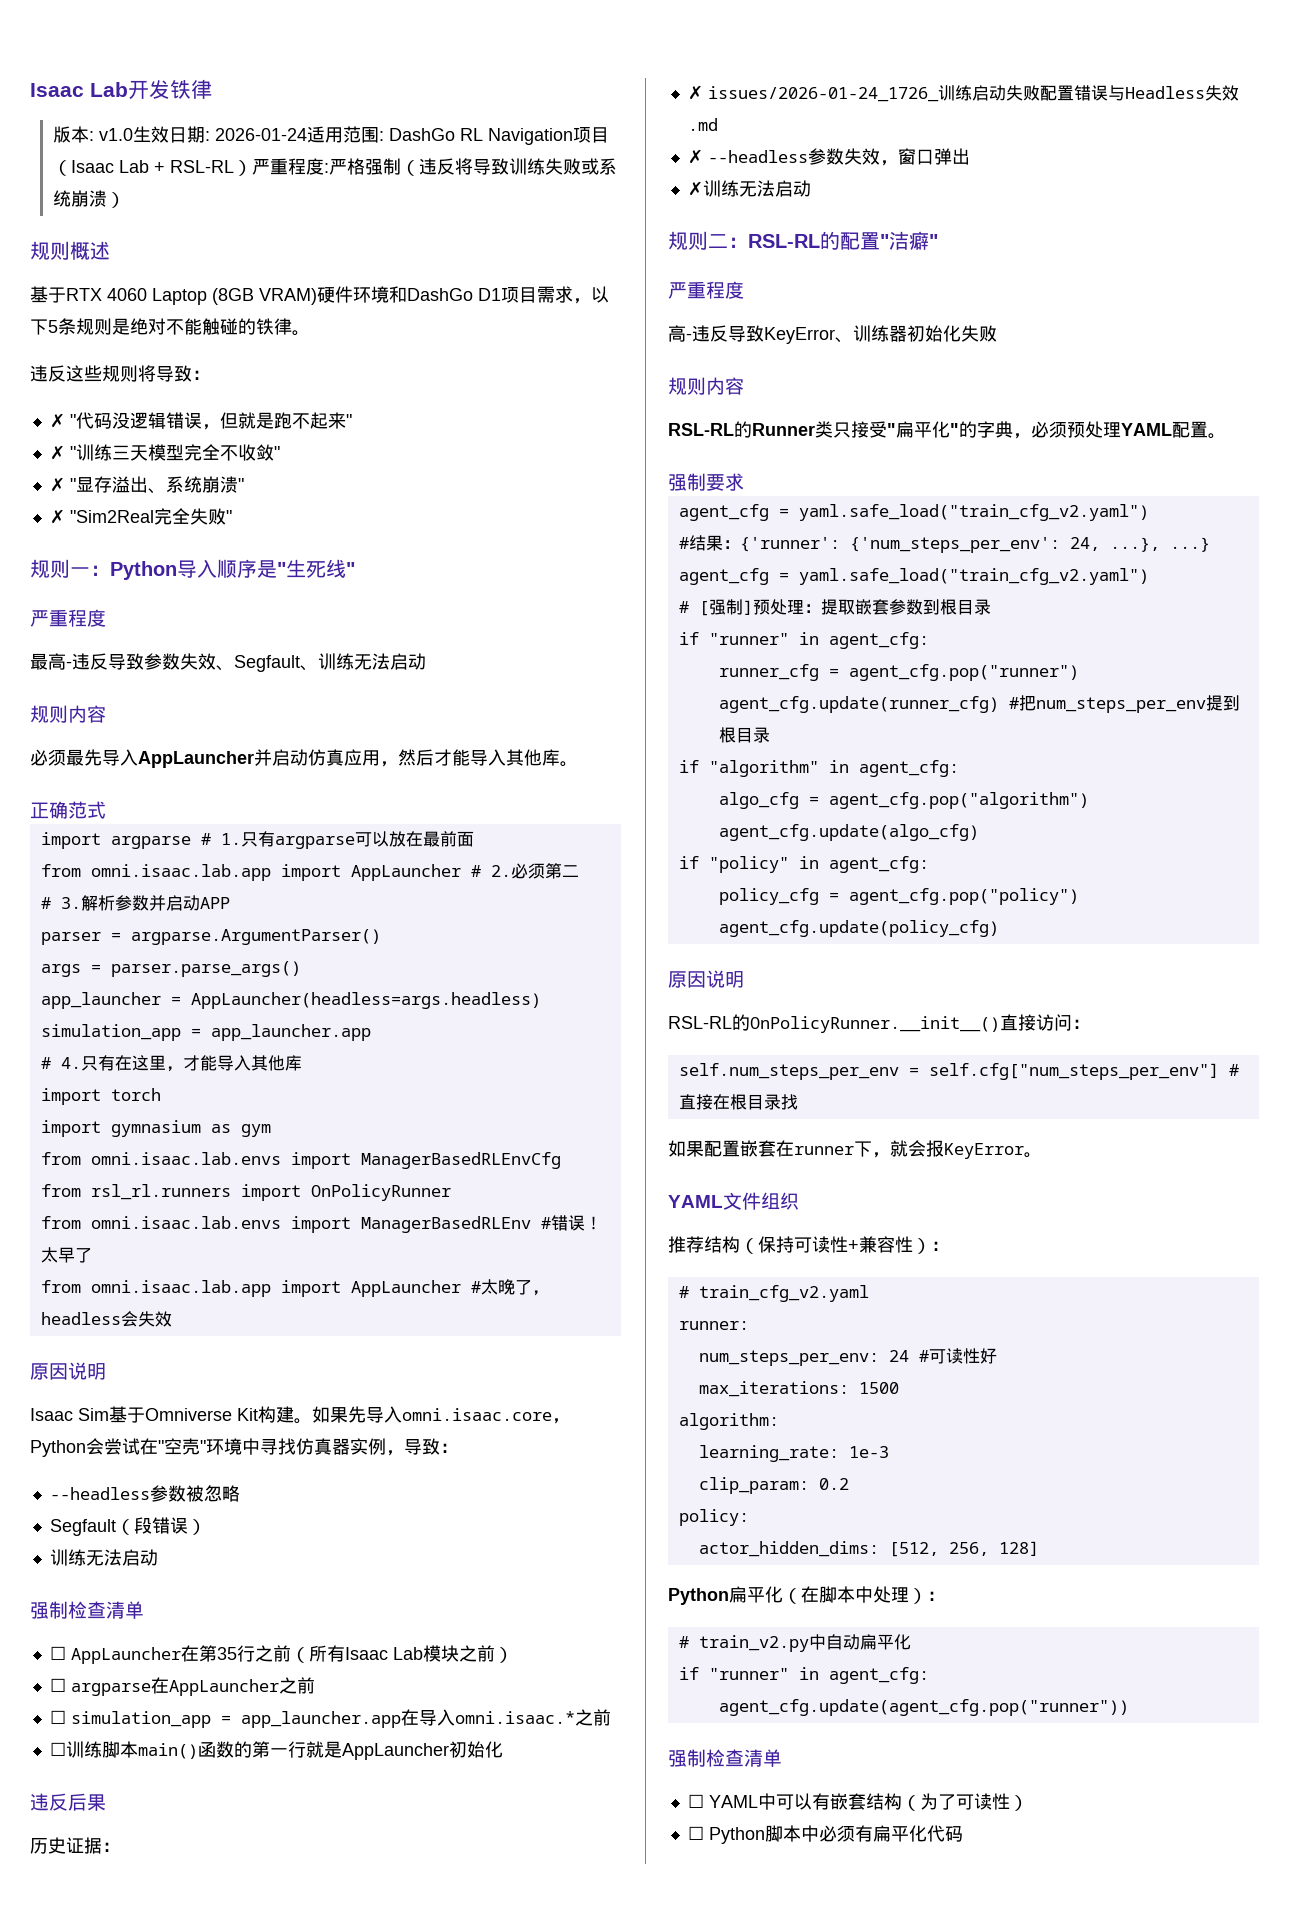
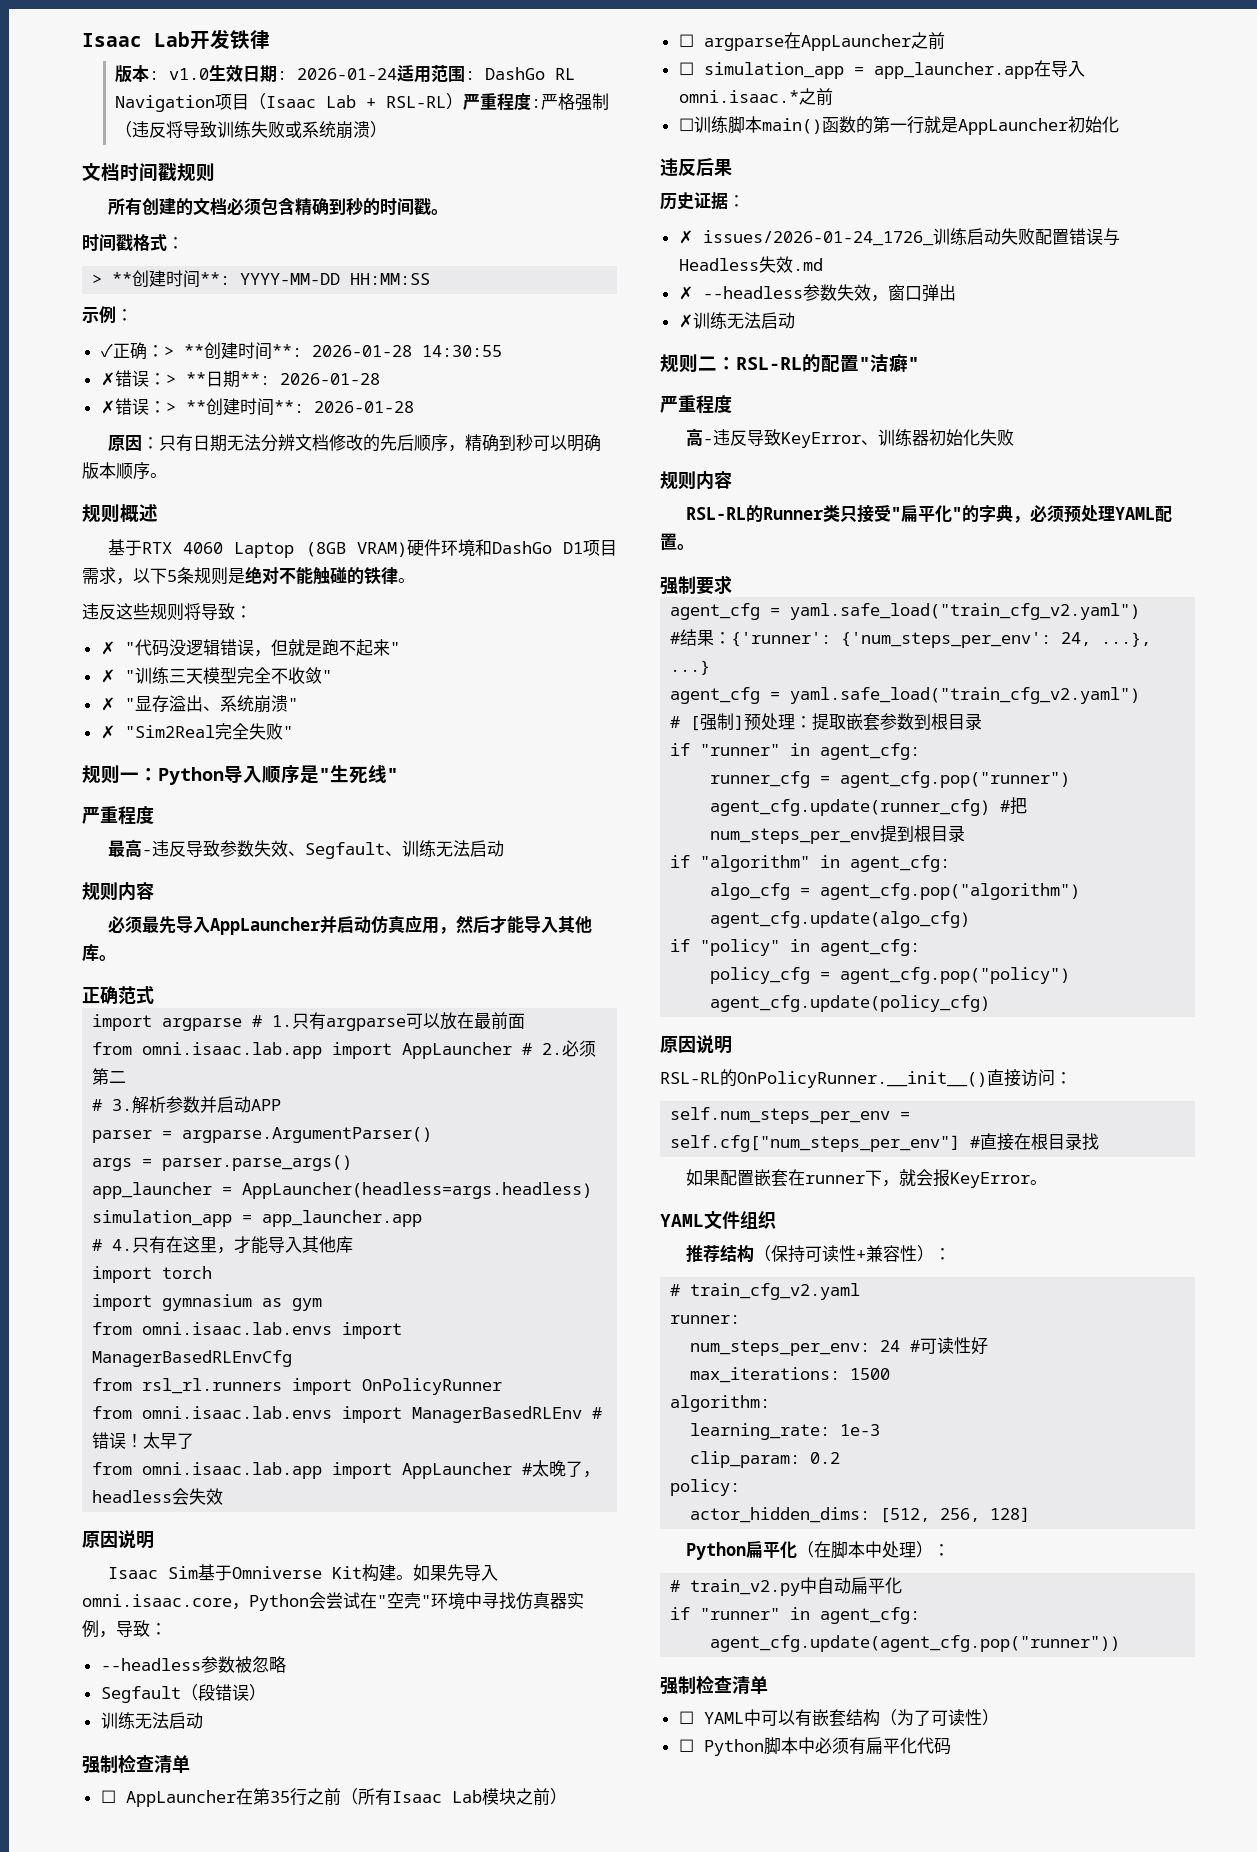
+ 文档时间戳规则
+ 所有创建的文档必须包含精确到秒的时间戳。
+ 时间戳格式：
+ > **创建时间**: YYYY-MM-DD HH:MM:SS
+ 示例：
+ ✓正确：> **创建时间**: 2026-01-28 14:30:55
+ ✗错误：> **日期**: 2026-01-28
+ ✗错误：> **创建时间**: 2026-01-28
+ 原因：只有日期无法分辨文档修改的先后顺序，精确到秒可以明确版本顺序。

